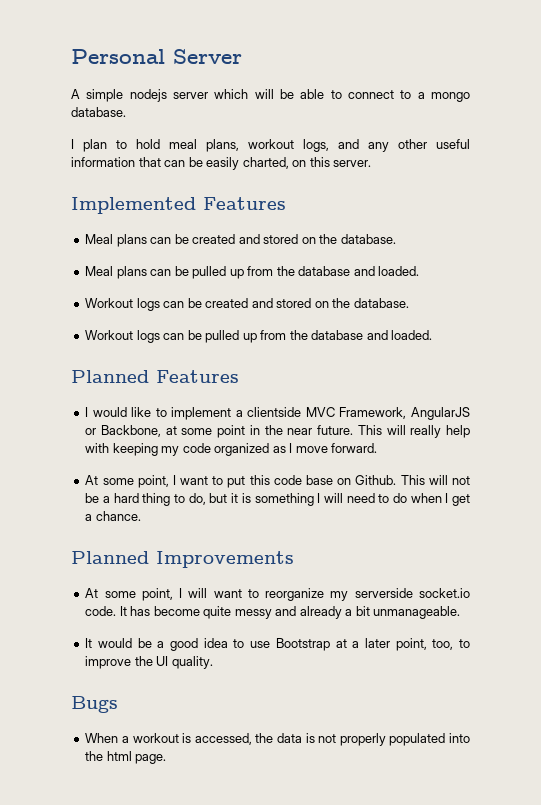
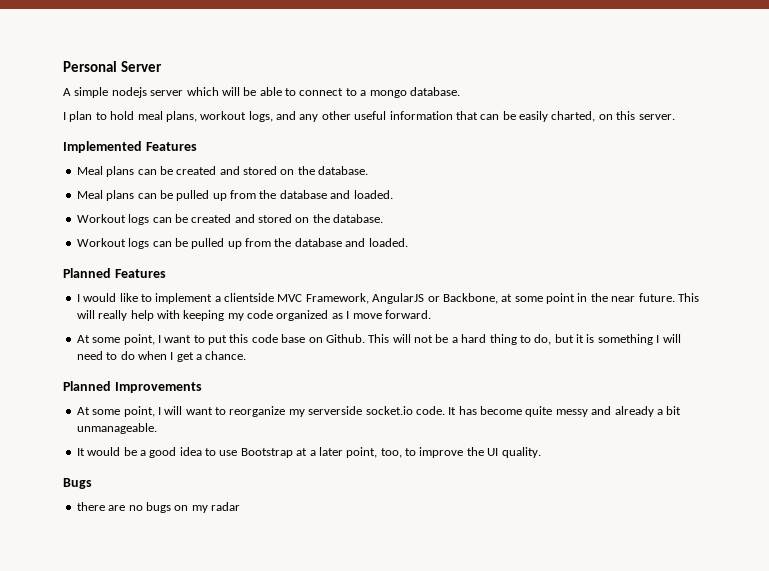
- When a workout is accessed, the data is not properly populated into the html page.
+ there are no bugs on my radar

